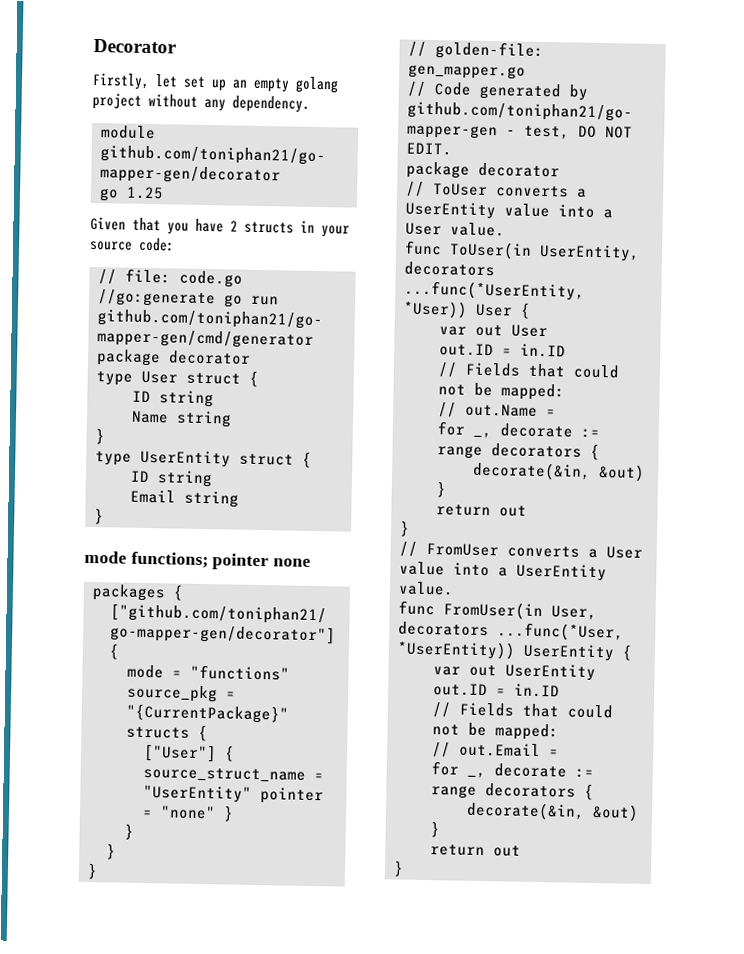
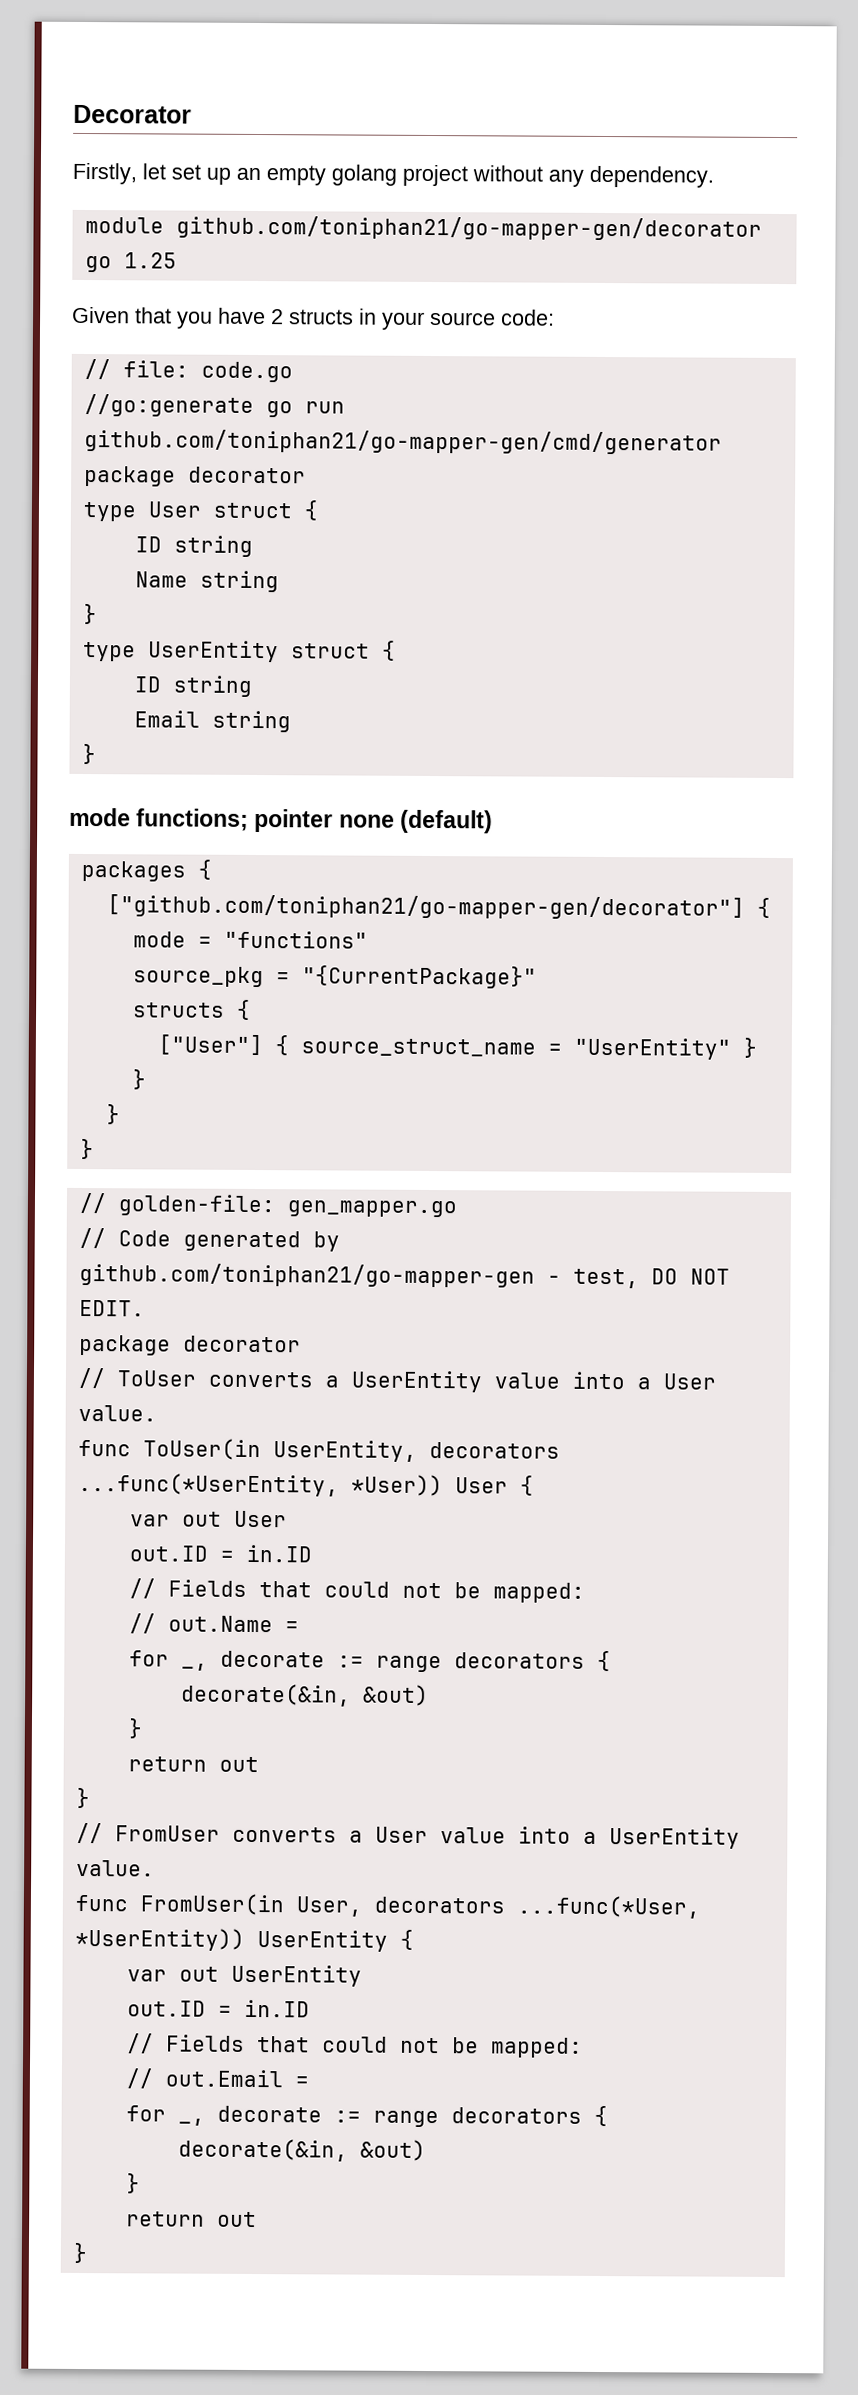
- mode functions; pointer none
+ mode functions; pointer none (default)
- ["User"] { source_struct_name = "UserEntity" pointer = "none" }
+ ["User"] { source_struct_name = "UserEntity" }

